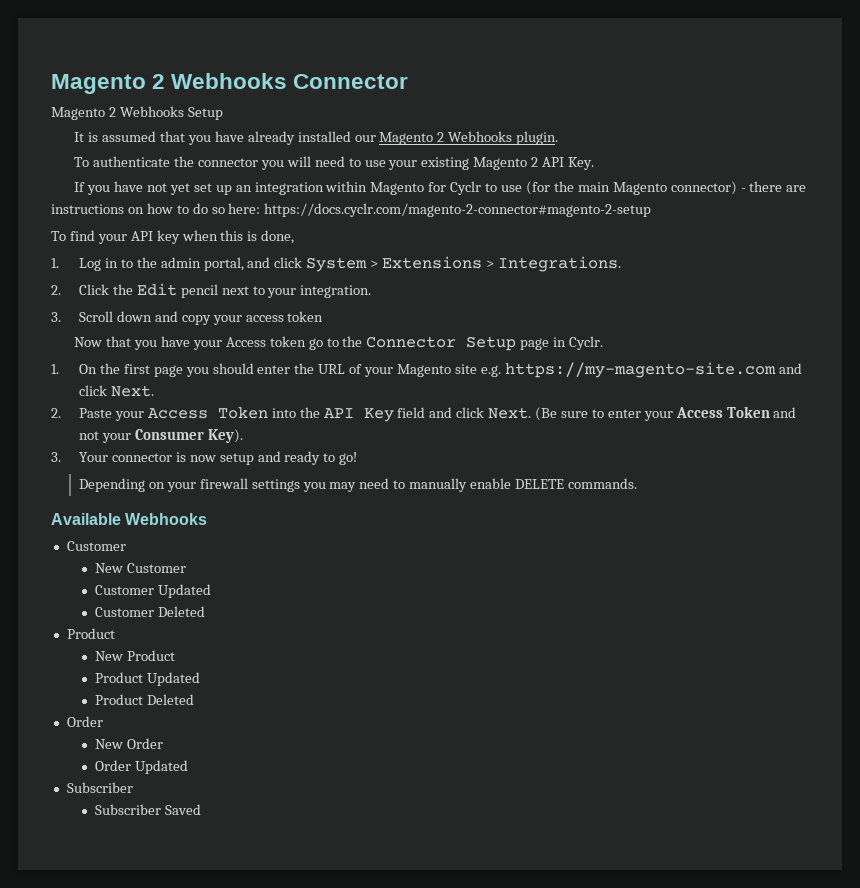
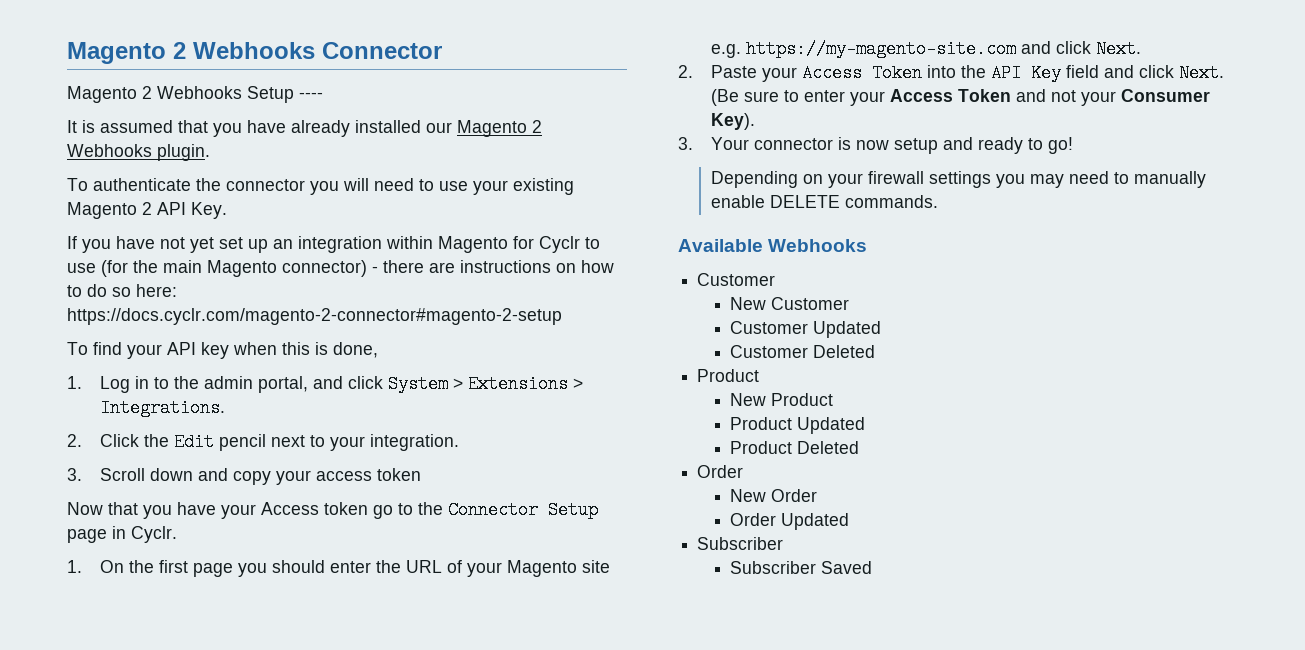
- Magento 2 Webhooks Setup
+ Magento 2 Webhooks Setup ----

